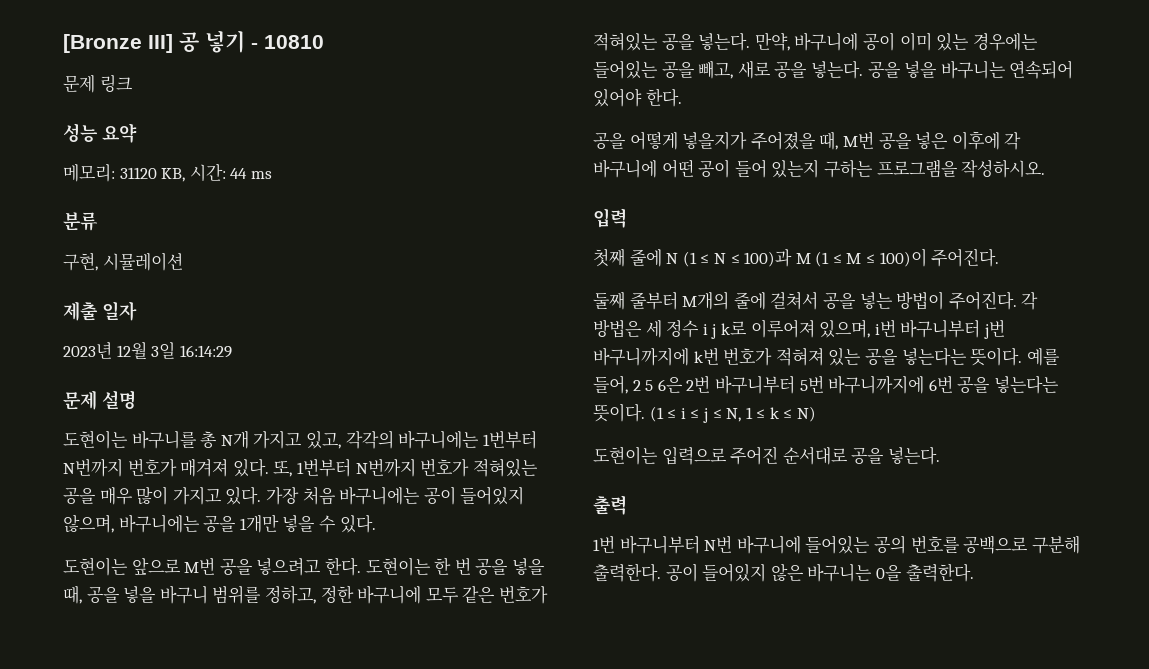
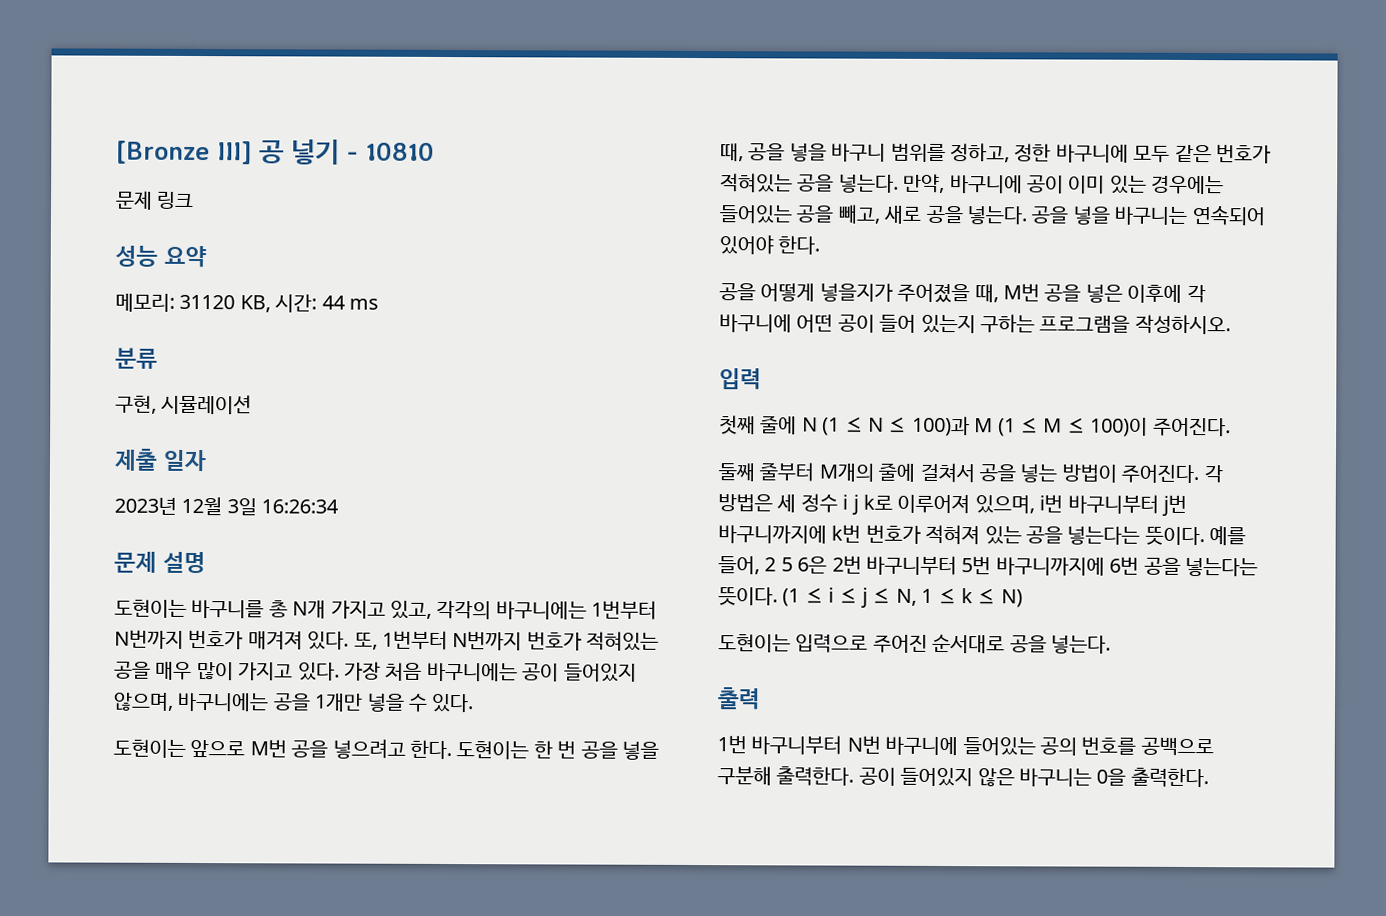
- 2023년 12월 3일 16:14:29
+ 2023년 12월 3일 16:26:34

